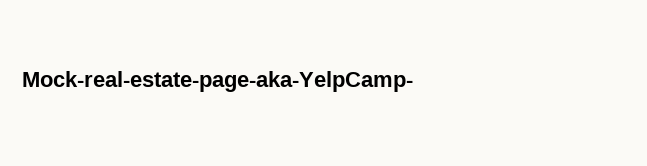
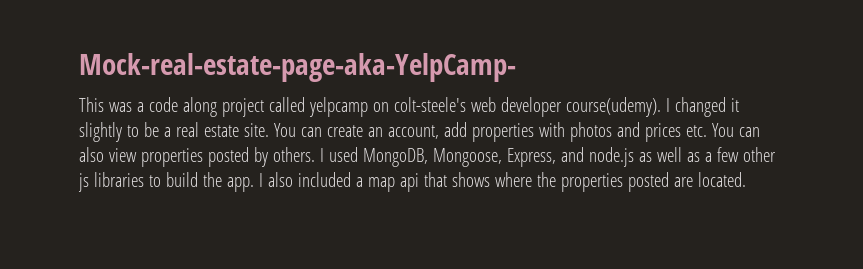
+ This was a code along project called yelpcamp on colt-steele's web developer course(udemy). I changed it slightly to be a real estate site. You can create an account, add properties with photos and prices etc. You can also view properties posted by others. I used MongoDB, Mongoose, Express, and node.js as well as a few other js libraries to build the app. I also included a map api that shows where the properties posted are located.

